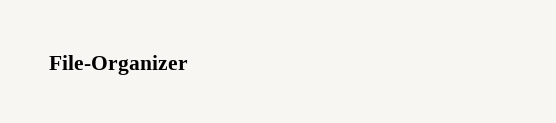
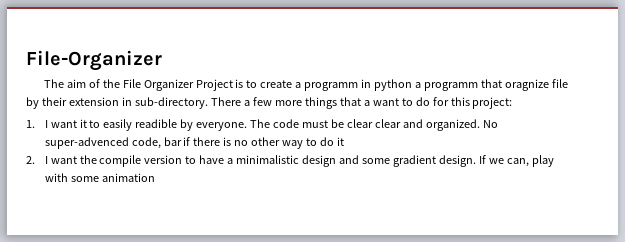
+ The aim of the File Organizer Project is to create a programm in python a programm that oragnize file by their extension in sub-directory. There a few more things that a want to do for this project:
+ 1. I want it to easily readible by everyone. The code must be clear clear and organized. No super-advenced code, bar if there is no other way to do it
+ 2. I want the compile version to have a minimalistic design and some gradient design. If we can, play with some animation

